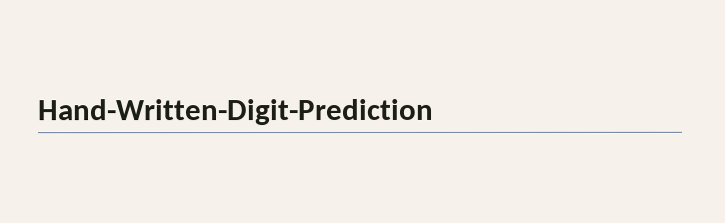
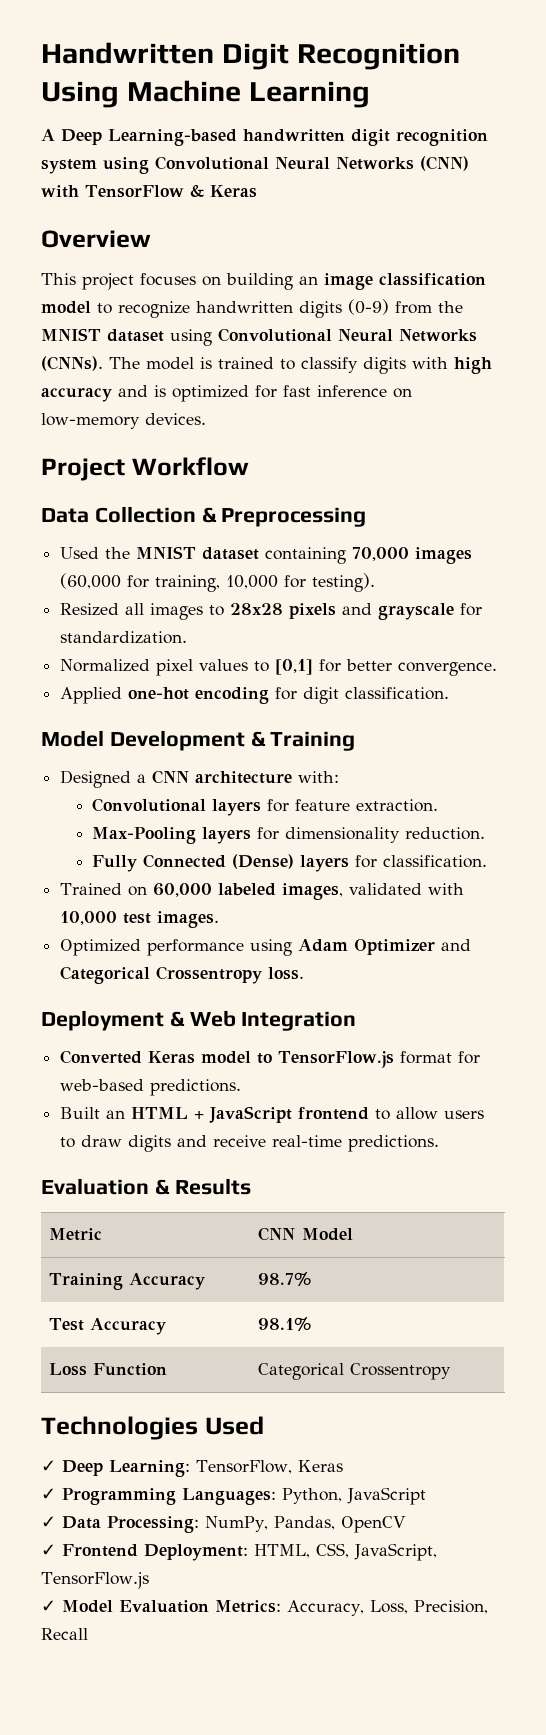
- Hand-Written-Digit-Prediction
+ Handwritten Digit Recognition Using Machine Learning
+ A Deep Learning-based handwritten digit recognition system using Convolutional Neural Networks (CNN) with TensorFlow & Keras
+ Overview
+ This project focuses on building an image classification model to recognize handwritten digits (0-9) from the MNIST dataset using Convolutional Neural Networks (CNNs). The model is trained to classify digits with high accuracy and is optimized for fast inference on low-memory devices.
+ Project Workflow
+ Data Collection & Preprocessing
+ Used the MNIST dataset containing 70,000 images (60,000 for training, 10,000 for testing).
+ Resized all images to 28x28 pixels and grayscale for standardization.
+ Normalized pixel values to [0,1] for better convergence.
+ Applied one-hot encoding for digit classification.
+ Model Development & Training
+ Designed a CNN architecture with:
+ Convolutional layers for feature extraction.
+ Max-Pooling layers for dimensionality reduction.
+ Fully Connected (Dense) layers for classification.
+ Trained on 60,000 labeled images, validated with 10,000 test images.
+ Optimized performance using Adam Optimizer and Categorical Crossentropy loss.
+ Deployment & Web Integration
+ Converted Keras model to TensorFlow.js format for web-based predictions.
+ Built an HTML + JavaScript frontend to allow users to draw digits and receive real-time predictions.
+ Evaluation & Results
+ Metric | CNN Model
+ Training Accuracy | 98.7%
+ Test Accuracy | 98.1%
+ Loss Function | Categorical Crossentropy
+ Technologies Used
+ ✓ Deep Learning: TensorFlow, Keras
+ ✓ Programming Languages: Python, JavaScript
+ ✓ Data Processing: NumPy, Pandas, OpenCV
+ ✓ Frontend Deployment: HTML, CSS, JavaScript, TensorFlow.js
+ ✓ Model Evaluation Metrics: Accuracy, Loss, Precision, Recall

